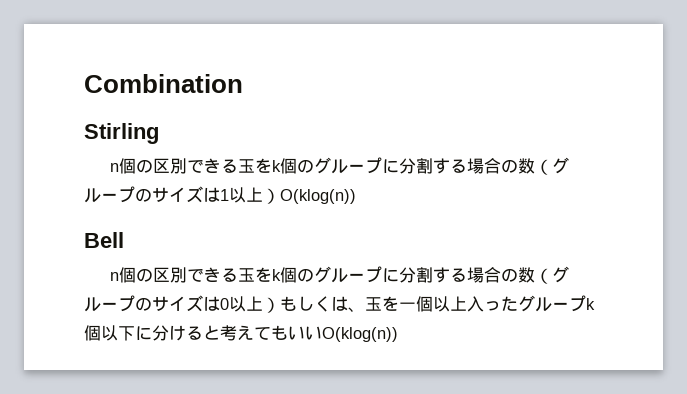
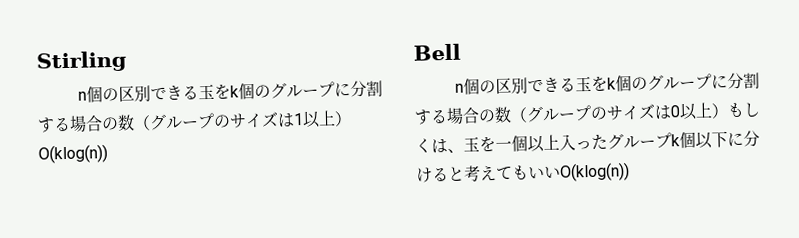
- Combination

